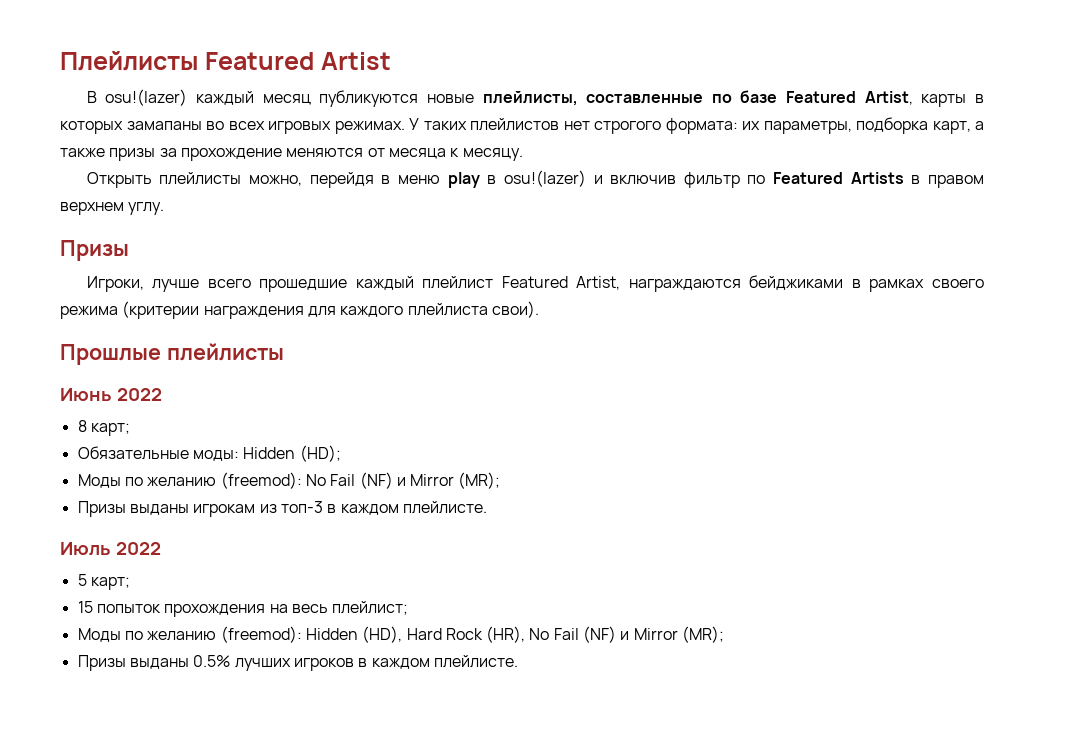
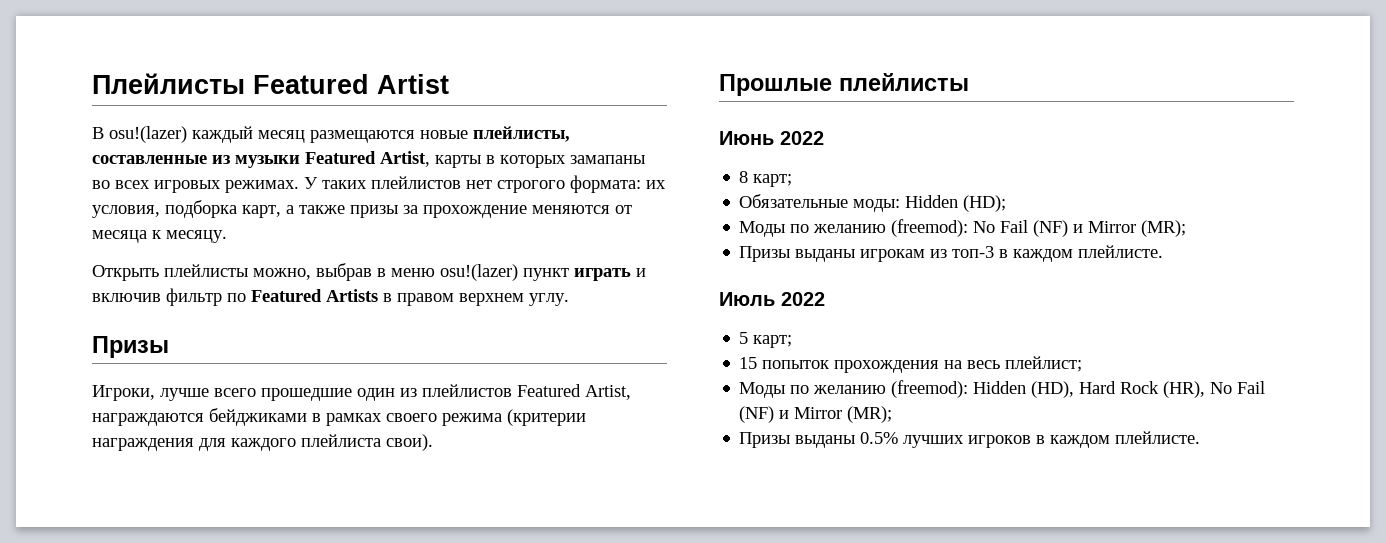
- В osu!(lazer) каждый месяц публикуются новые плейлисты, составленные по базе Featured Artist, карты в которых замапаны во всех игровых режимах.
+ В osu!(lazer) каждый месяц размещаются новые плейлисты, составленные из музыки Featured Artist, карты в которых замапаны во всех игровых режимах.
- У таких плейлистов нет строгого формата: их параметры, подборка карт, а также призы за прохождение меняются от месяца к месяцу.
+ У таких плейлистов нет строгого формата: их условия, подборка карт, а также призы за прохождение меняются от месяца к месяцу.
- Открыть плейлисты можно, перейдя в меню play в osu!(lazer) и включив фильтр по Featured Artists в правом верхнем углу.
+ Открыть плейлисты можно, выбрав в меню osu!(lazer) пункт играть и включив фильтр по Featured Artists в правом верхнем углу.
- Игроки, лучше всего прошедшие каждый плейлист Featured Artist, награждаются бейджиками в рамках своего режима (критерии награждения для каждого плейлиста свои).
+ Игроки, лучше всего прошедшие один из плейлистов Featured Artist, награждаются бейджиками в рамках своего режима (критерии награждения для каждого плейлиста свои).

